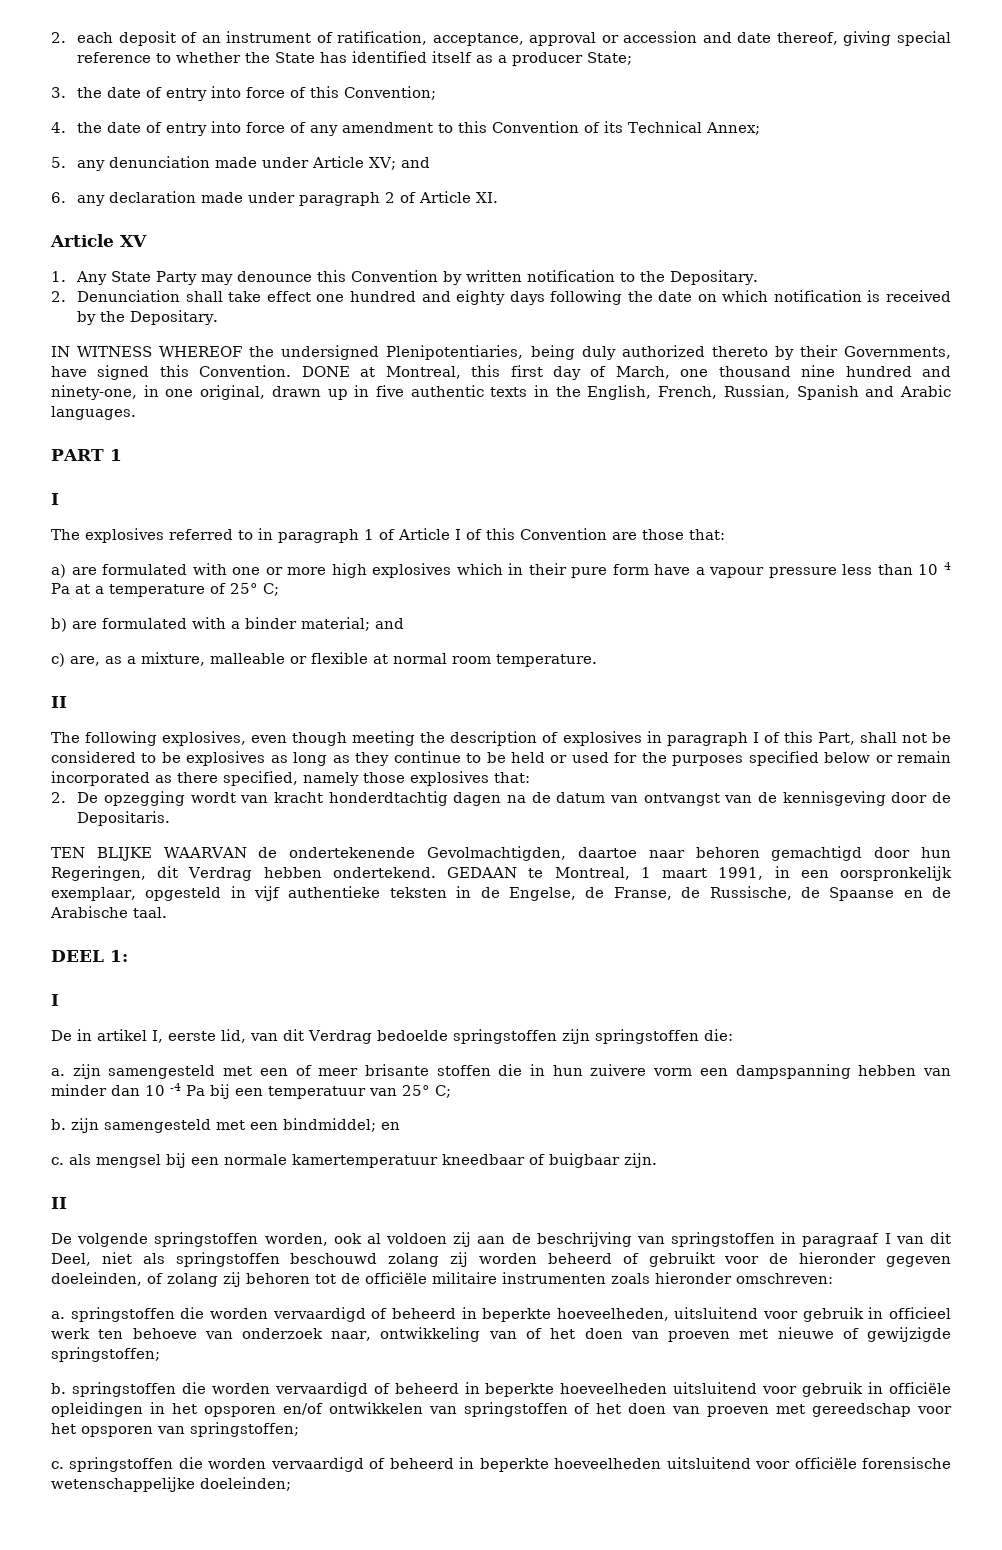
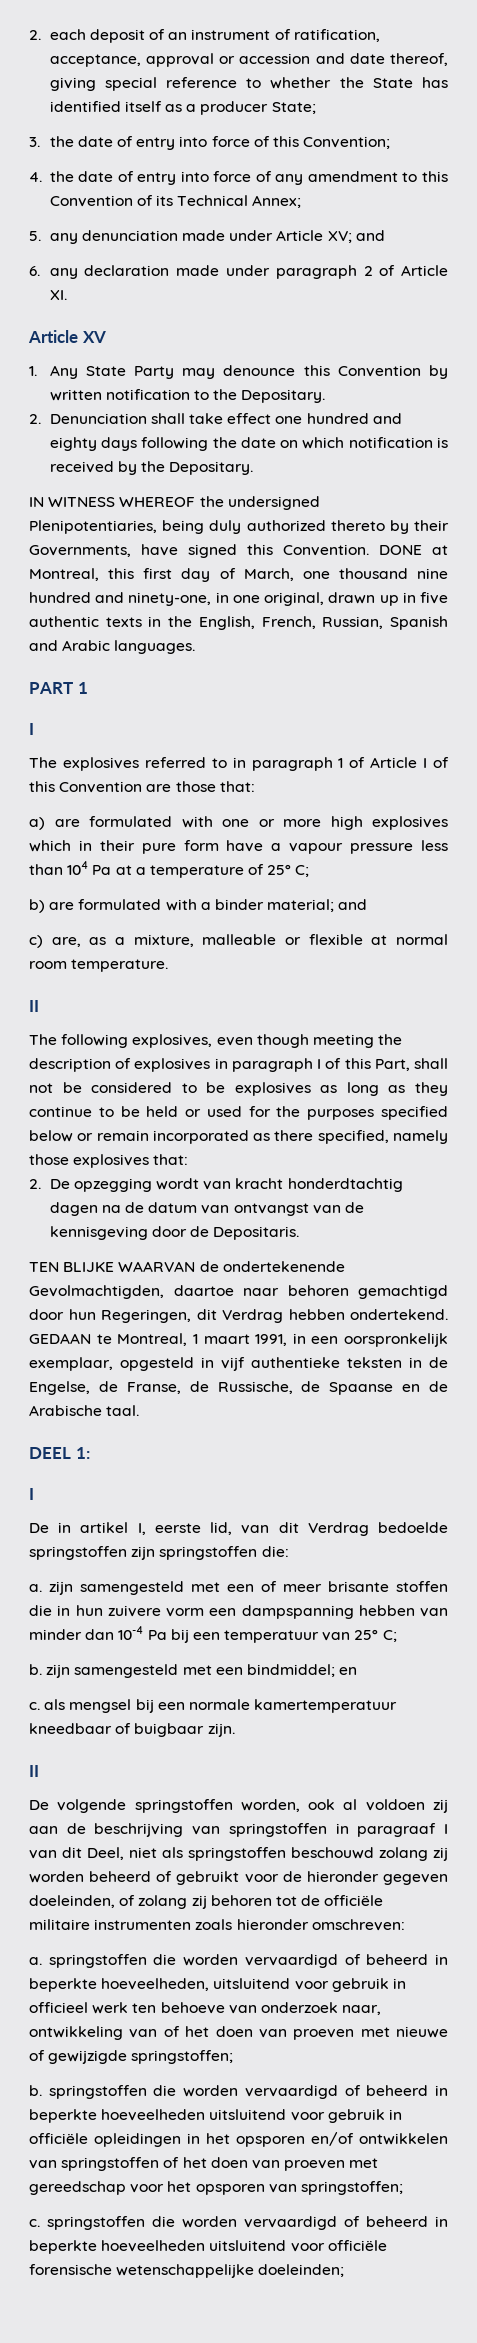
- a) are formulated with one or more high explosives which in their pure form have a vapour pressure less than 10 4 Pa at a temperature of 25° C;
+ a) are formulated with one or more high explosives which in their pure form have a vapour pressure less than 104 Pa at a temperature of 25° C;
- a. zijn samengesteld met een of meer brisante stoffen die in hun zuivere vorm een dampspanning hebben van minder dan 10 -4 Pa bij een temperatuur van 25° C;
+ a. zijn samengesteld met een of meer brisante stoffen die in hun zuivere vorm een dampspanning hebben van minder dan 10-4 Pa bij een temperatuur van 25° C;

